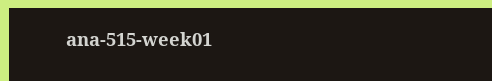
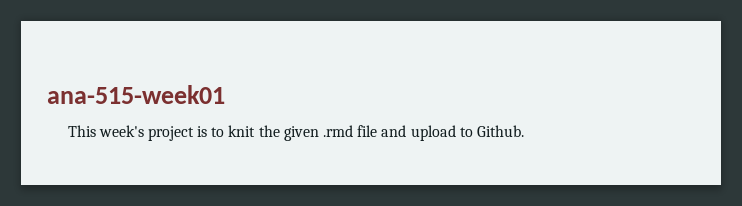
+ This week's project is to knit the given .rmd file and upload to Github.

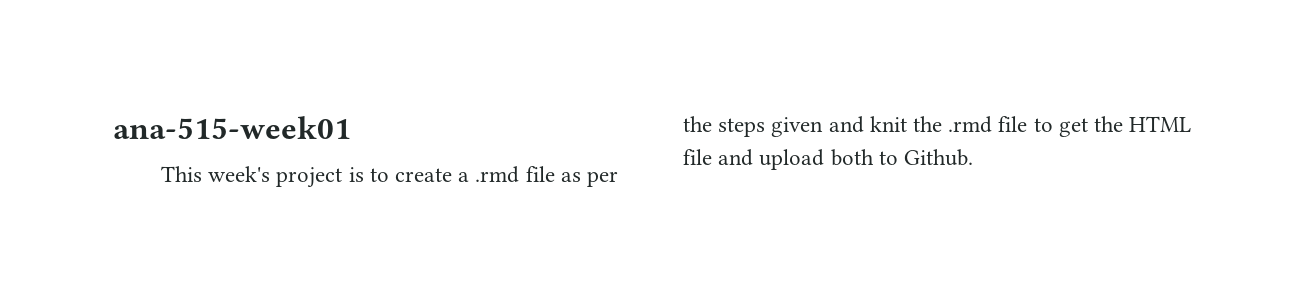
- This week's project is to knit the given .rmd file and upload to Github.
+ This week's project is to create a .rmd file as per the steps given and knit the .rmd file to get the HTML file and upload both to Github.

